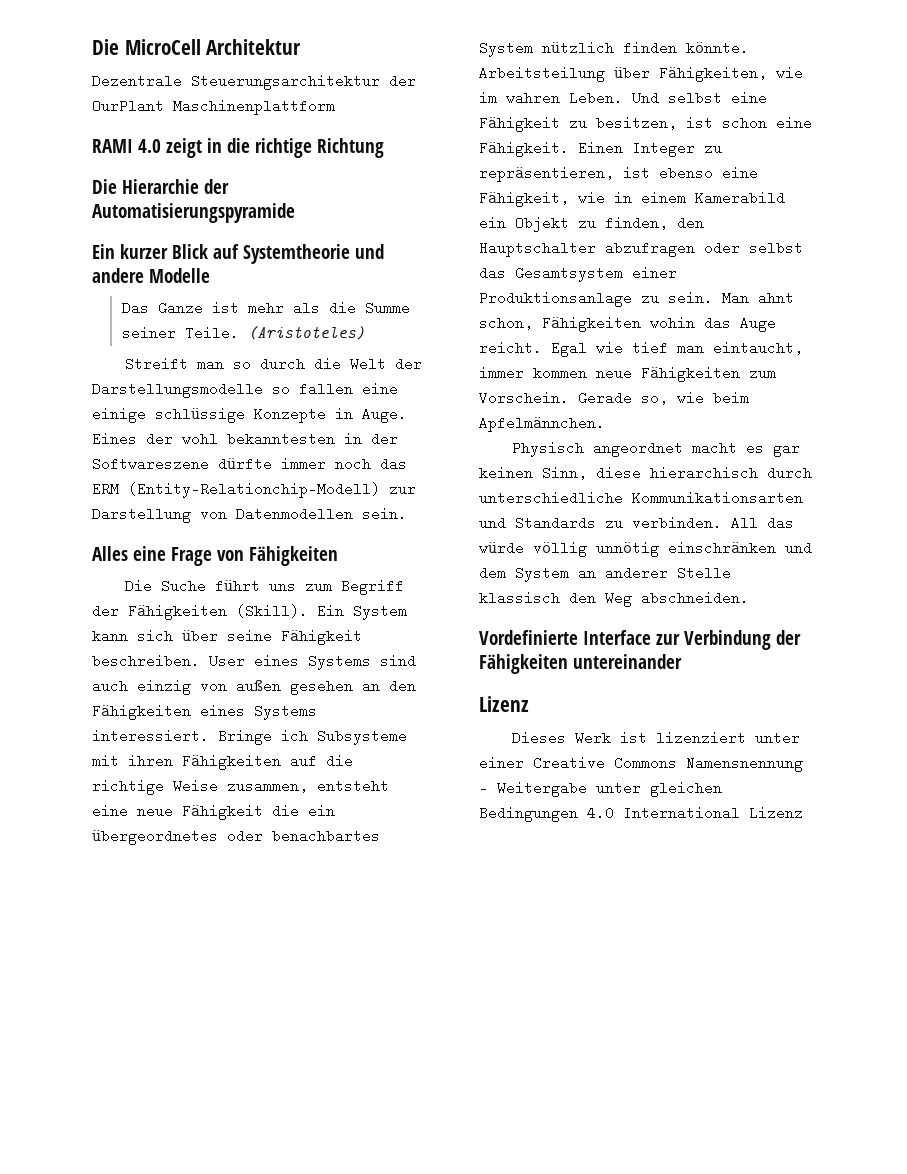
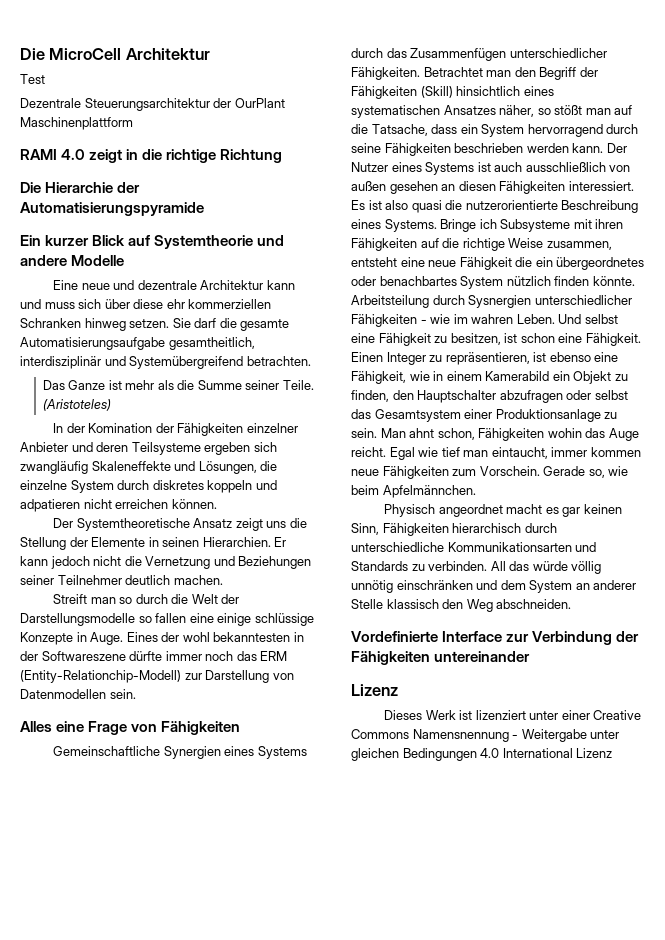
+ Test
+ Eine neue und dezentrale Architektur kann und muss sich über diese ehr kommerziellen Schranken hinweg setzen. Sie darf die gesamte Automatisierungsaufgabe gesamtheitlich, interdisziplinär und Systemübergreifend betrachten.
+ In der Komination der Fähigkeiten einzelner Anbieter und deren Teilsysteme ergeben sich zwangläufig Skaleneffekte und Lösungen, die einzelne System durch diskretes koppeln und adpatieren nicht erreichen können.
+ Der Systemtheoretische Ansatz zeigt uns die Stellung der Elemente in seinen Hierarchien. Er kann jedoch nicht die Vernetzung und Beziehungen seiner Teilnehmer deutlich machen.
- Die Suche führt uns zum Begriff der Fähigkeiten (Skill). Ein System kann sich über seine Fähigkeit beschreiben. User eines Systems sind auch einzig von außen gesehen an den Fähigkeiten eines Systems interessiert.
+ Gemeinschaftliche Synergien eines Systems durch das Zusammenfügen unterschiedlicher Fähigkeiten. Betrachtet man den Begriff der Fähigkeiten (Skill) hinsichtlich eines systematischen Ansatzes näher, so stößt man auf die Tatsache, dass ein System hervorragend durch seine Fähigkeiten beschrieben werden kann. Der Nutzer eines Systems ist auch ausschließlich von außen gesehen an diesen Fähigkeiten interessiert. Es ist also quasi die nutzerorientierte Beschreibung eines Systems.
- Arbeitsteilung über Fähigkeiten, wie im wahren Leben.
+ Arbeitsteilung durch Sysnergien unterschiedlicher Fähigkeiten - wie im wahren Leben.
- Physisch angeordnet macht es gar keinen Sinn, diese hierarchisch durch unterschiedliche Kommunikationsarten und Standards zu verbinden.
+ Physisch angeordnet macht es gar keinen Sinn, Fähigkeiten hierarchisch durch unterschiedliche Kommunikationsarten und Standards zu verbinden.

